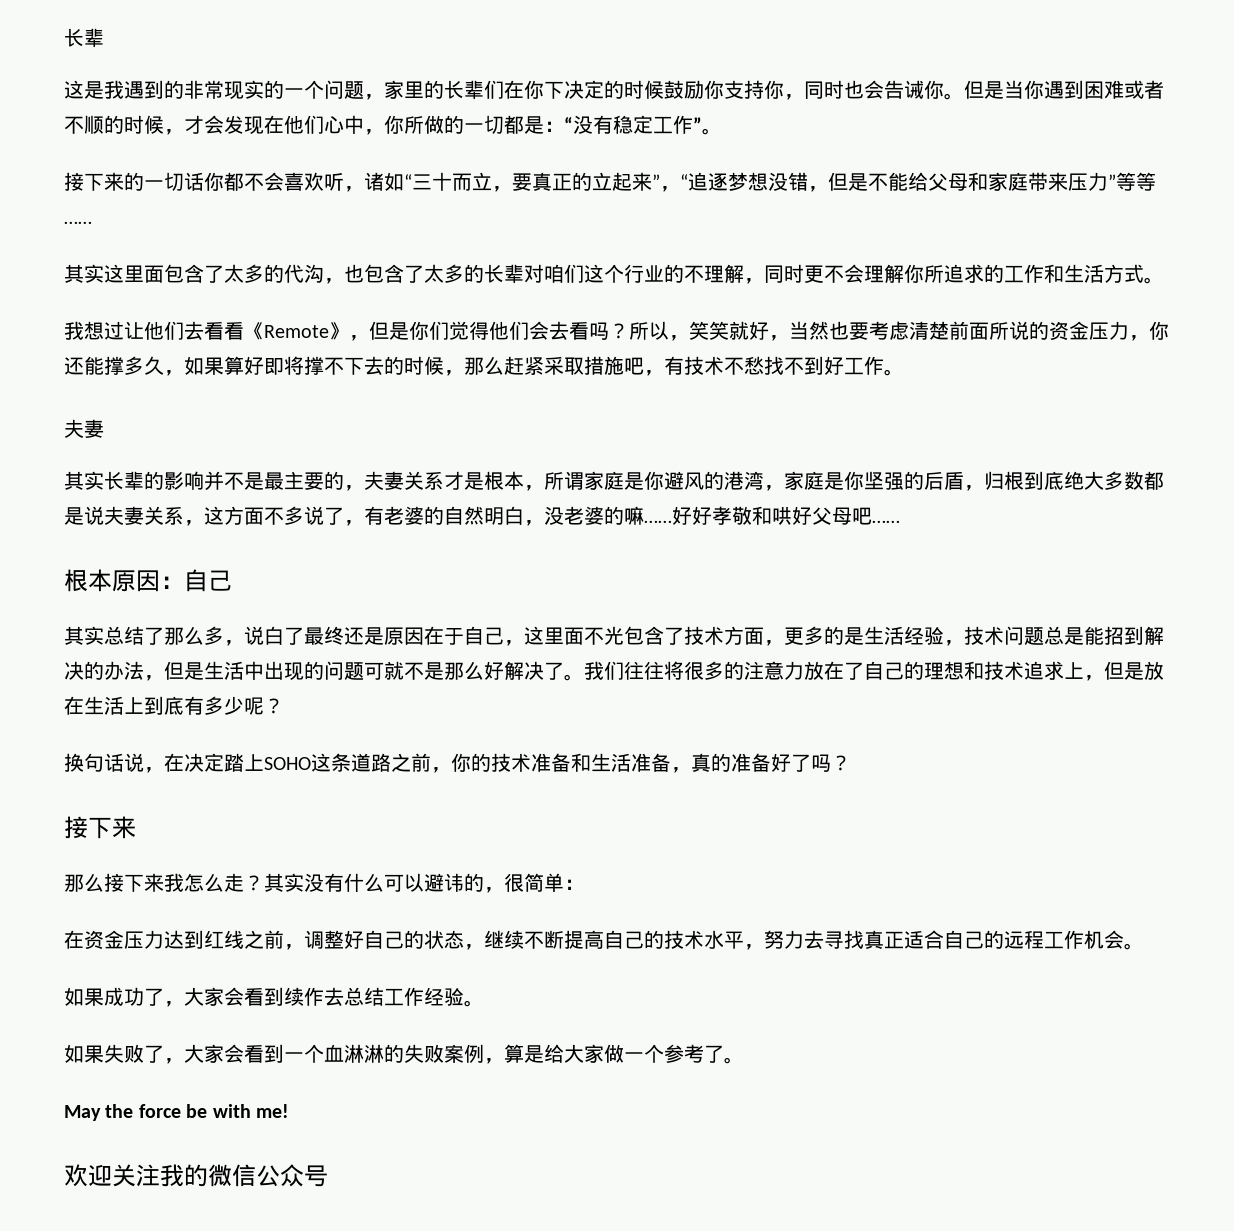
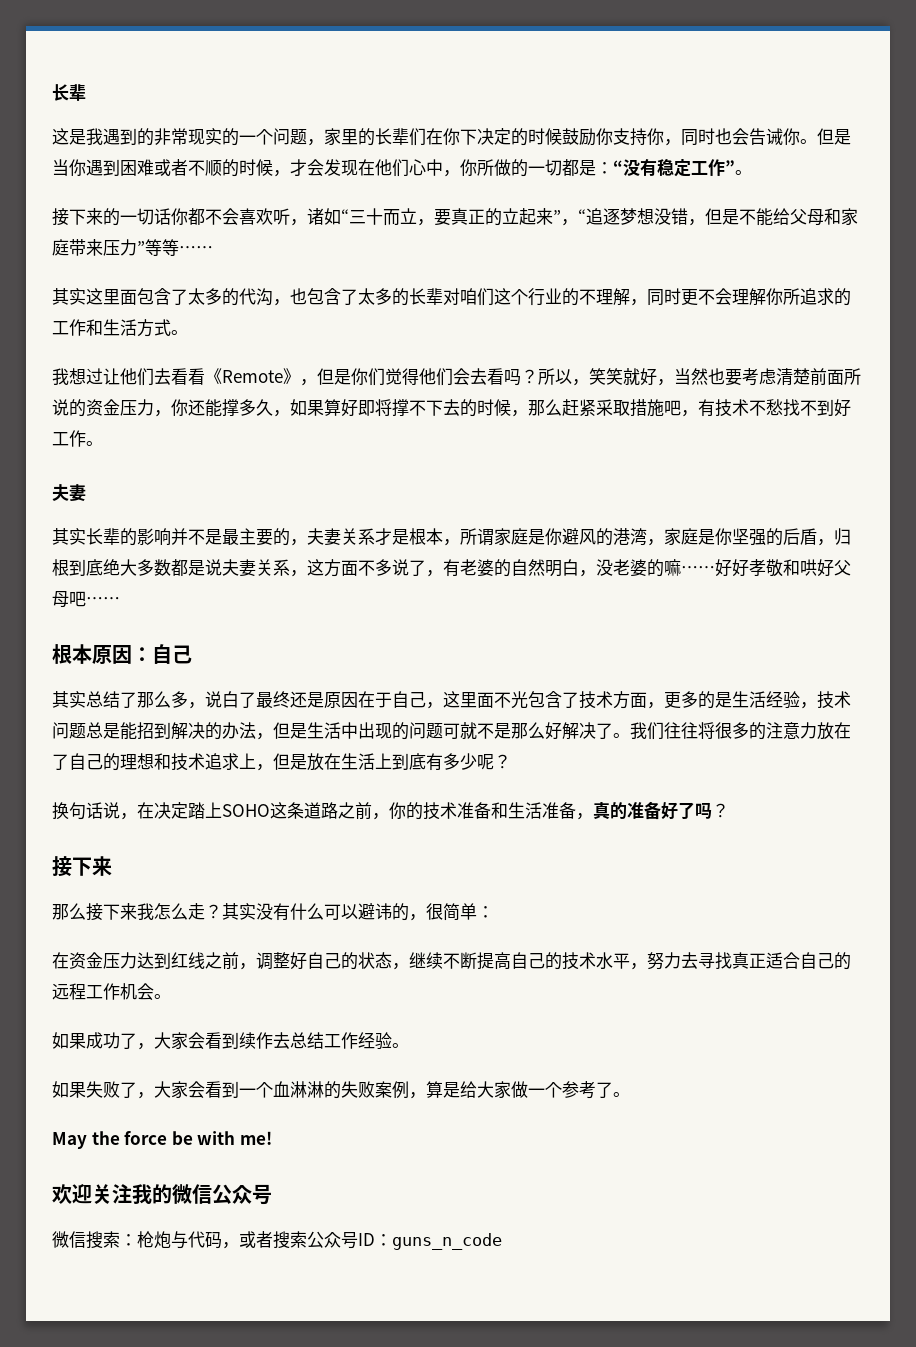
+ 微信搜索：枪炮与代码，或者搜索公众号ID：guns_n_code

